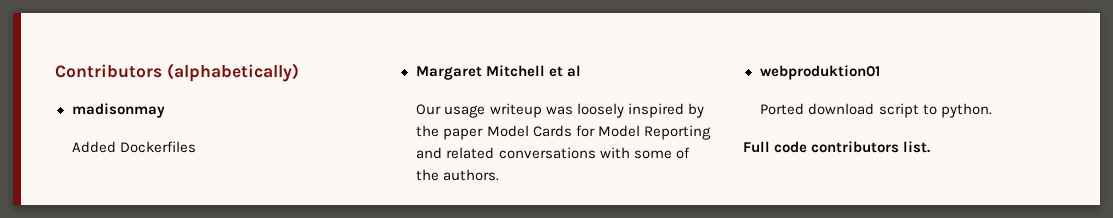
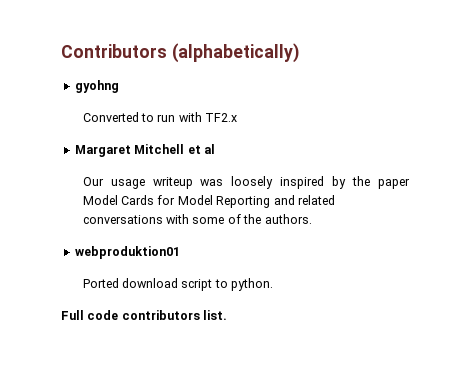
- madisonmay
- Added Dockerfiles
+ gyohng
+ Converted to run with TF2.x

